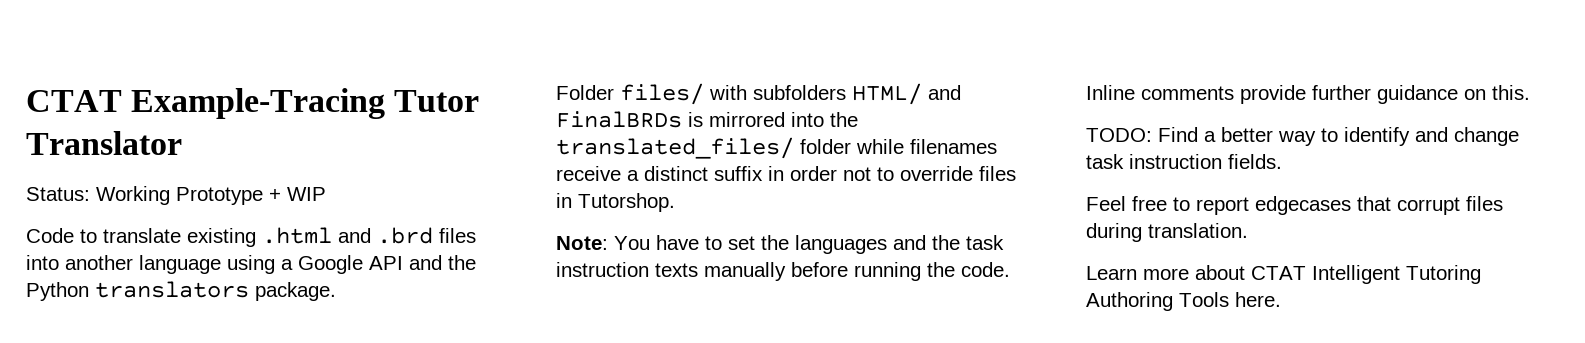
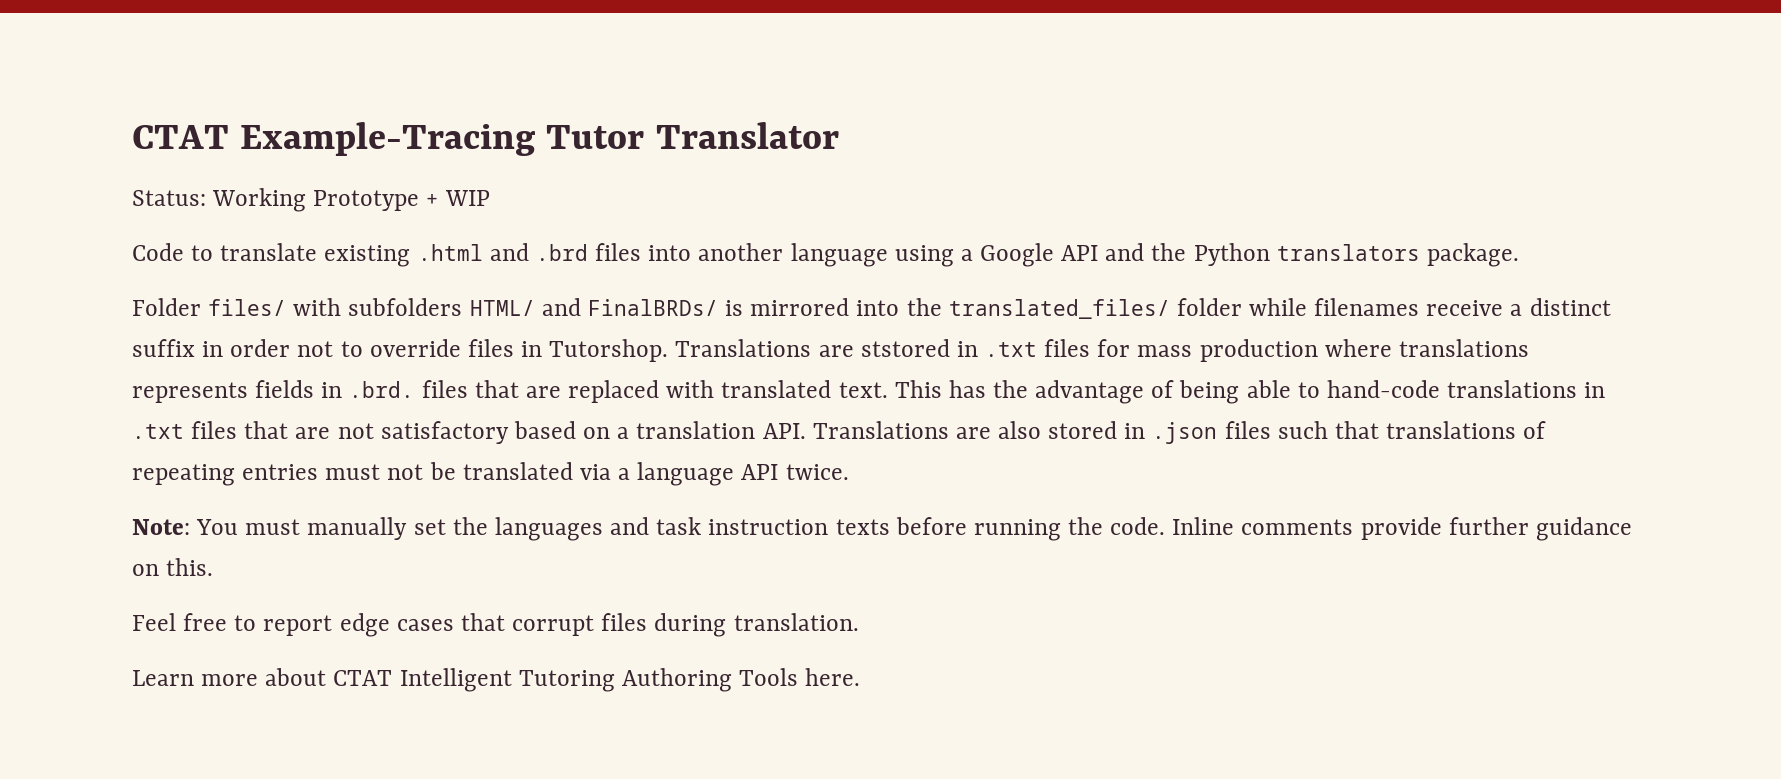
- Folder files/ with subfolders HTML/ and FinalBRDs is mirrored into the translated_files/ folder while filenames receive a distinct suffix in order not to override files in Tutorshop.
+ Folder files/ with subfolders HTML/ and FinalBRDs/ is mirrored into the translated_files/ folder while filenames receive a distinct suffix in order not to override files in Tutorshop. Translations are ststored in .txt files for mass production where translations represents fields in .brd. files that are replaced with translated text. This has the advantage of being able to hand-code translations in .txt files that are not satisfactory based on a translation API. Translations are also stored in .json files such that translations of repeating entries must not be translated via a language API twice.
- Note: You have to set the languages and the task instruction texts manually before running the code.
+ Note: You must manually set the languages and task instruction texts before running the code.
- TODO: Find a better way to identify and change task instruction fields.
- Feel free to report edgecases that corrupt files during translation.
+ Feel free to report edge cases that corrupt files during translation.

